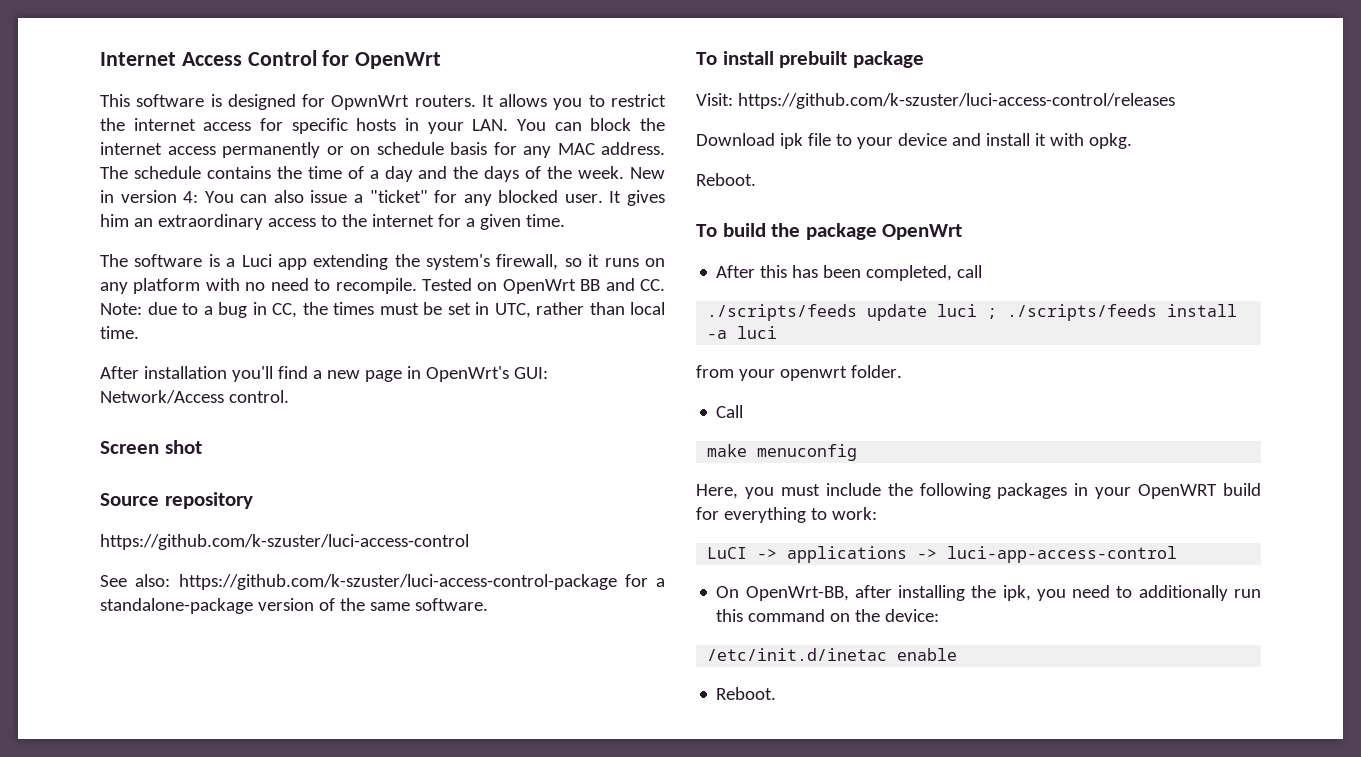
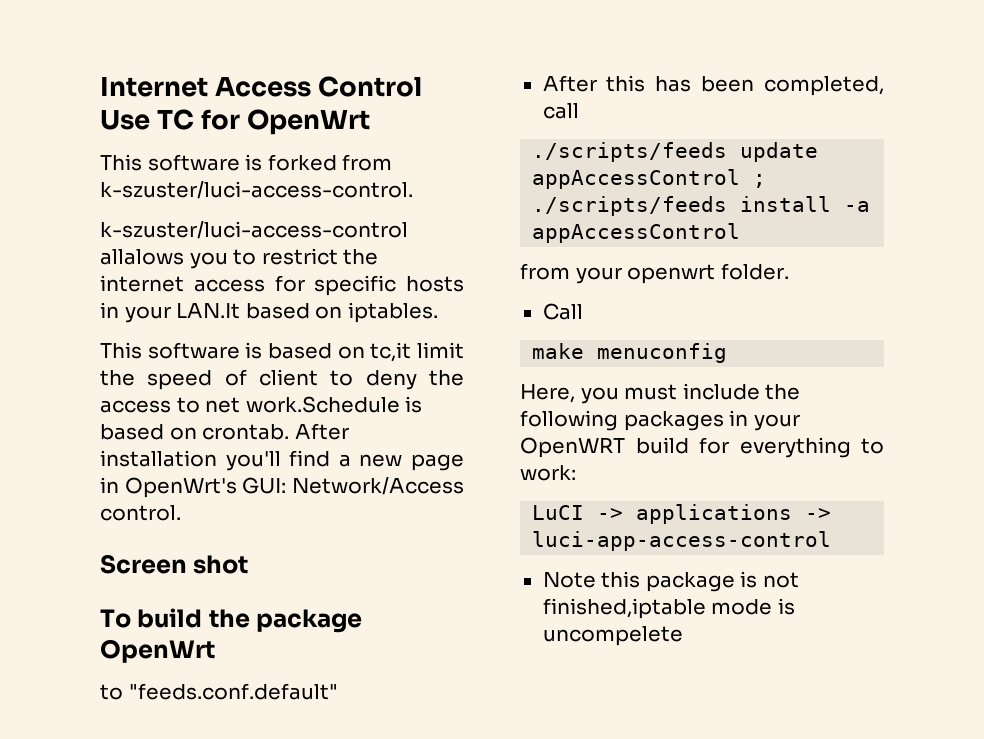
- Internet Access Control for OpenWrt
+ Internet Access Control Use TC for OpenWrt
- This software is designed for OpwnWrt routers. It allows you to restrict the internet access for specific hosts in your LAN. You can block the internet access permanently or on schedule basis for any MAC address. The schedule contains the time of a day and the days of the week. New in version 4: You can also issue a "ticket" for any blocked user. It gives him an extraordinary access to the internet for a given time.
- The software is a Luci app extending the system's firewall, so it runs on any platform with no need to recompile. Tested on OpenWrt BB and CC. Note: due to a bug in CC, the times must be set in UTC, rather than local time.
- After installation you'll find a new page in OpenWrt's GUI: Network/Access control.
+ This software is forked from k-szuster/luci-access-control.
+ k-szuster/luci-access-control allalows you to restrict the internet access for specific hosts in your LAN.It based on iptables.
+ This software is based on tc,it limit the speed of client to deny the access to net work.Schedule is based on crontab. After installation you'll find a new page in OpenWrt's GUI: Network/Access control.
- Source repository
- https://github.com/k-szuster/luci-access-control
- See also: https://github.com/k-szuster/luci-access-control-package for a standalone-package version of the same software.
- To install prebuilt package
- Visit: https://github.com/k-szuster/luci-access-control/releases
- Download ipk file to your device and install it with opkg.
- Reboot.
+ to "feeds.conf.default"
- ./scripts/feeds update luci ; ./scripts/feeds install -a luci
+ ./scripts/feeds update appAccessControl ; ./scripts/feeds install -a appAccessControl
- On OpenWrt-BB, after installing the ipk, you need to additionally run this command on the device:
- /etc/init.d/inetac enable
- Reboot.
+ Note this package is not finished,iptable mode is uncompelete

